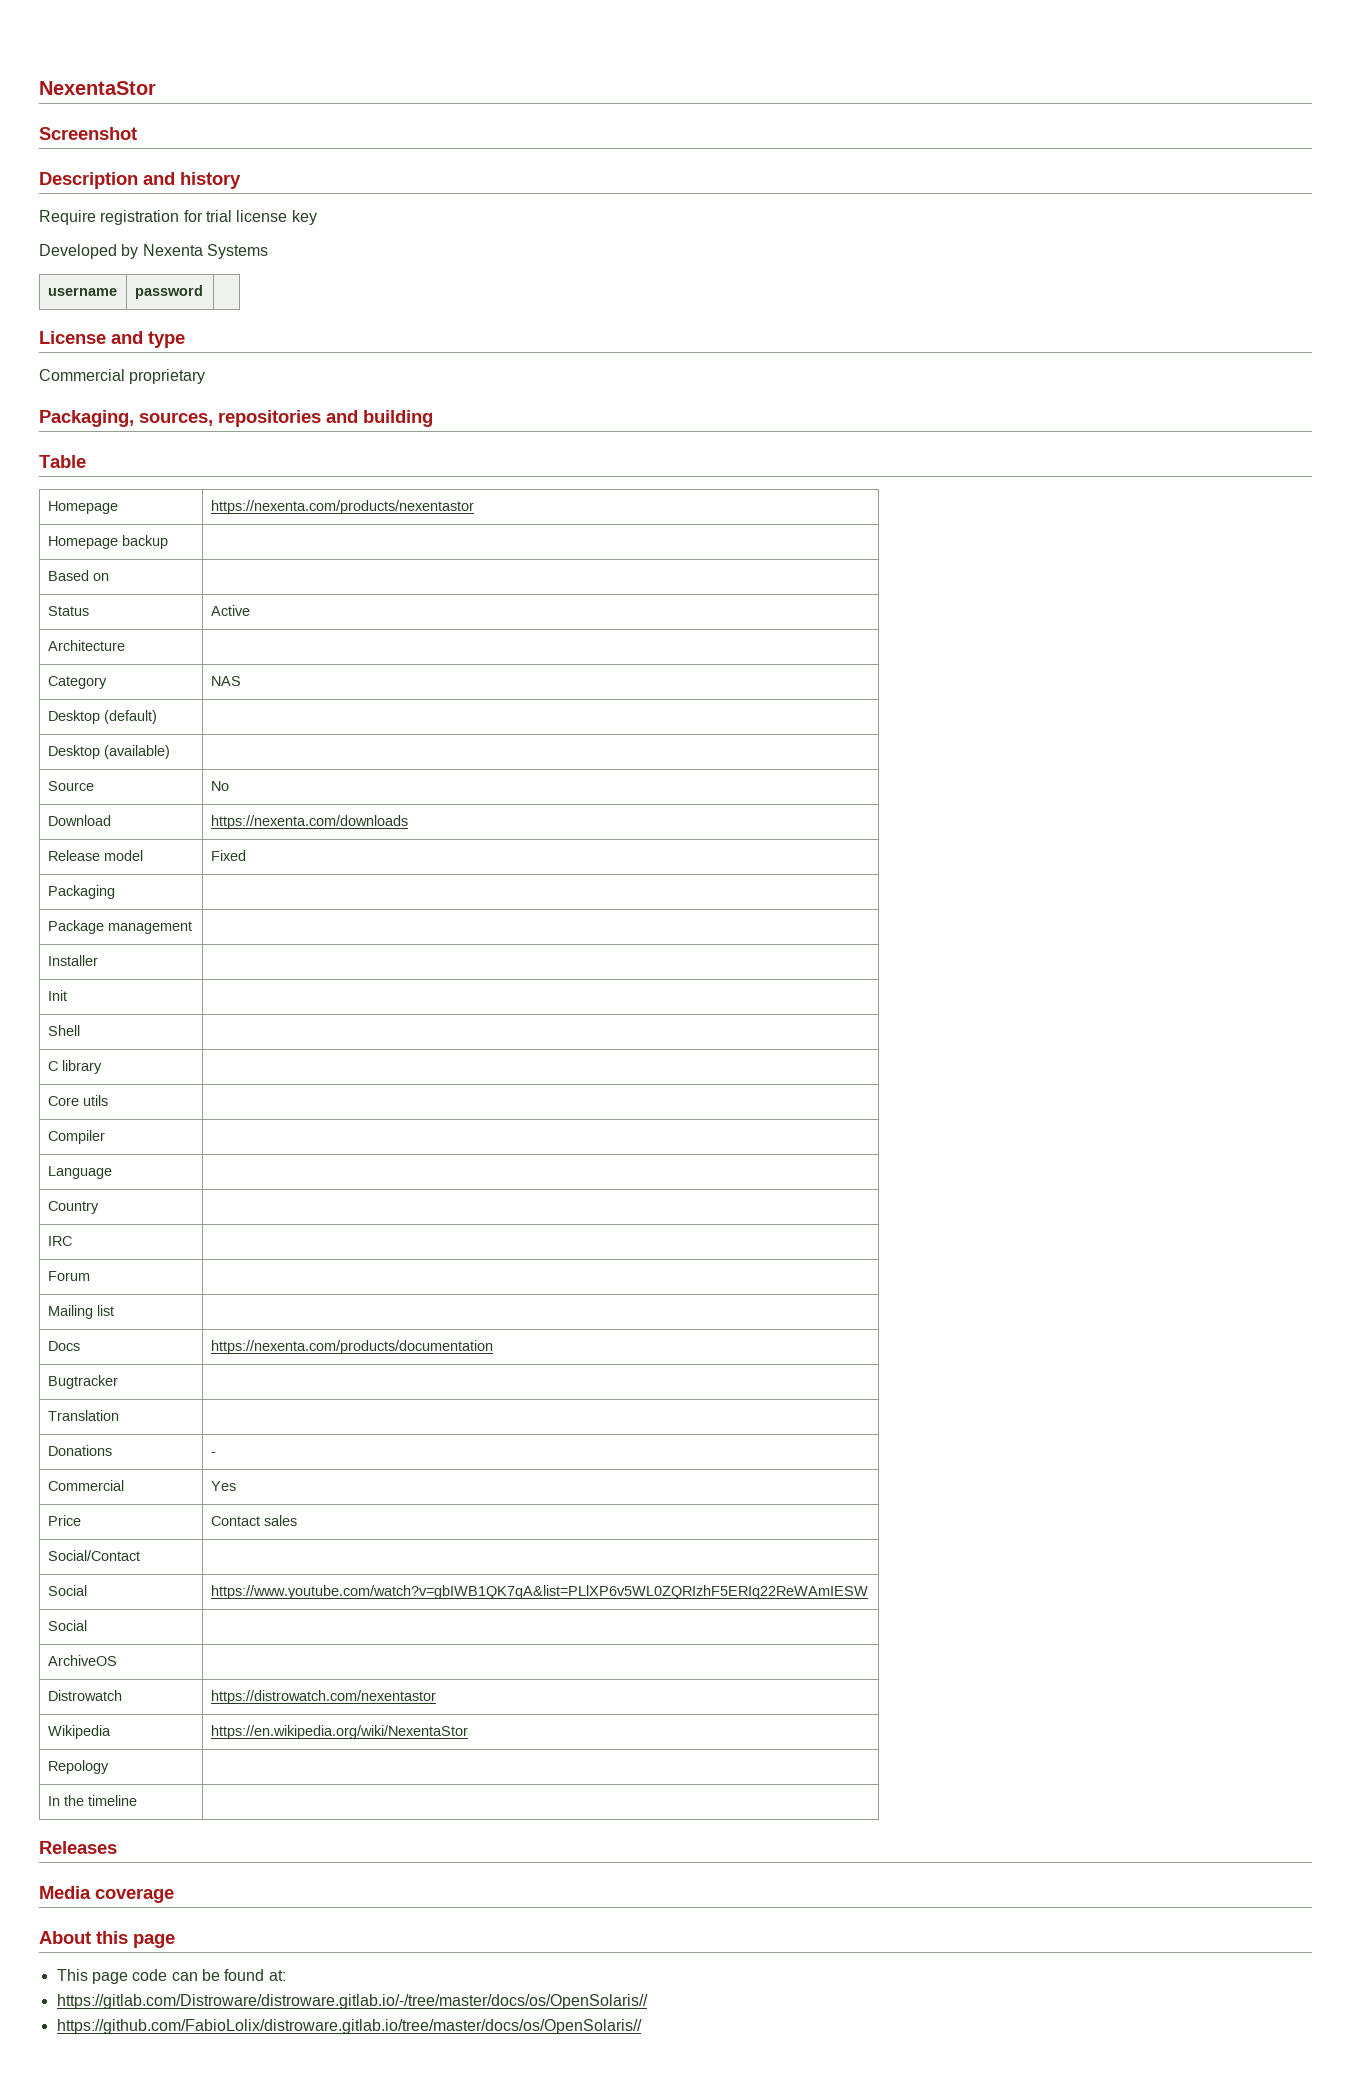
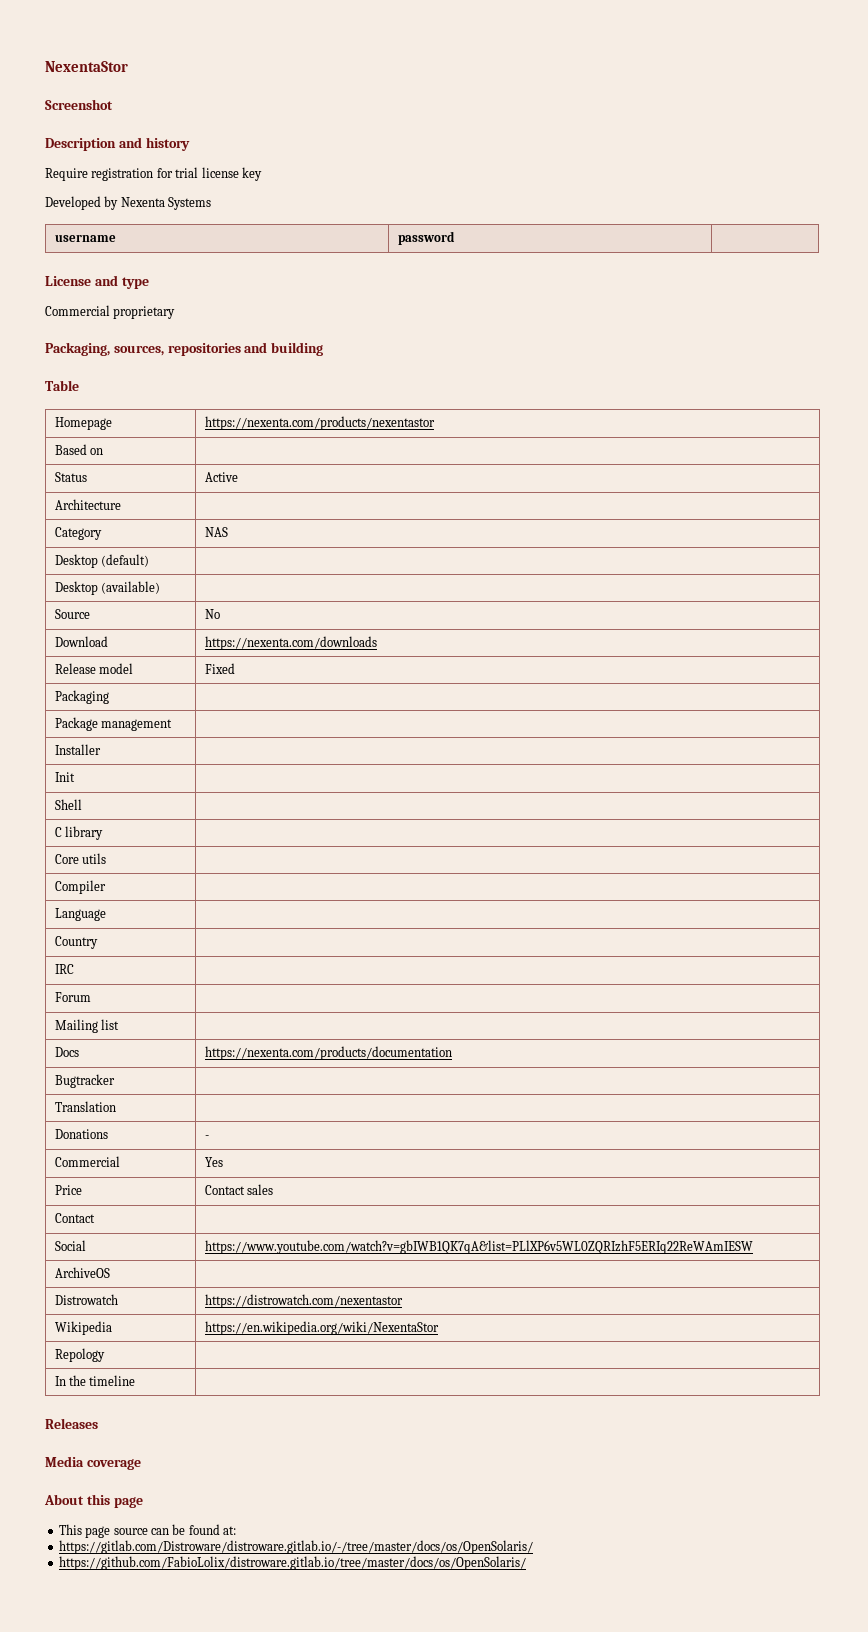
- Homepage backup |
- Social/Contact |
+ Contact |
  Social | https://www.youtube.com/watch?v=gbIWB1QK7qA&list=PLlXP6v5WL0ZQRIzhF5ERIq22ReWAmIESW
- Social |
- This page code can be found at:
+ This page source can be found at:
- https://gitlab.com/Distroware/distroware.gitlab.io/-/tree/master/docs/os/OpenSolaris//
- https://github.com/FabioLolix/distroware.gitlab.io/tree/master/docs/os/OpenSolaris//
+ https://gitlab.com/Distroware/distroware.gitlab.io/-/tree/master/docs/os/OpenSolaris/
+ https://github.com/FabioLolix/distroware.gitlab.io/tree/master/docs/os/OpenSolaris/

